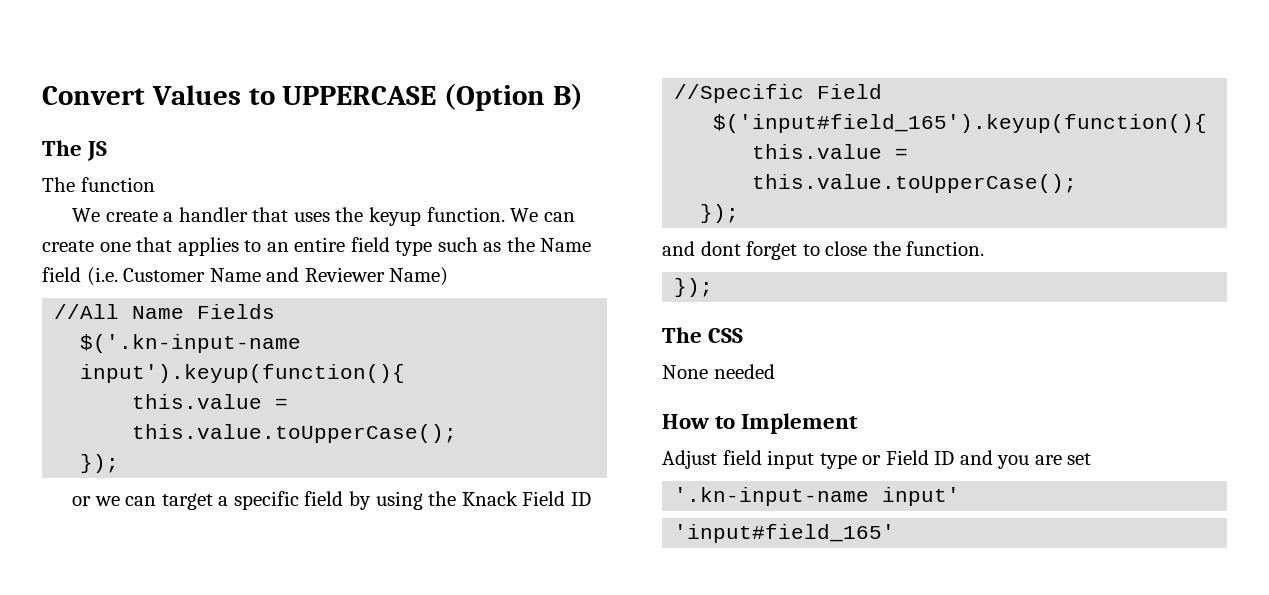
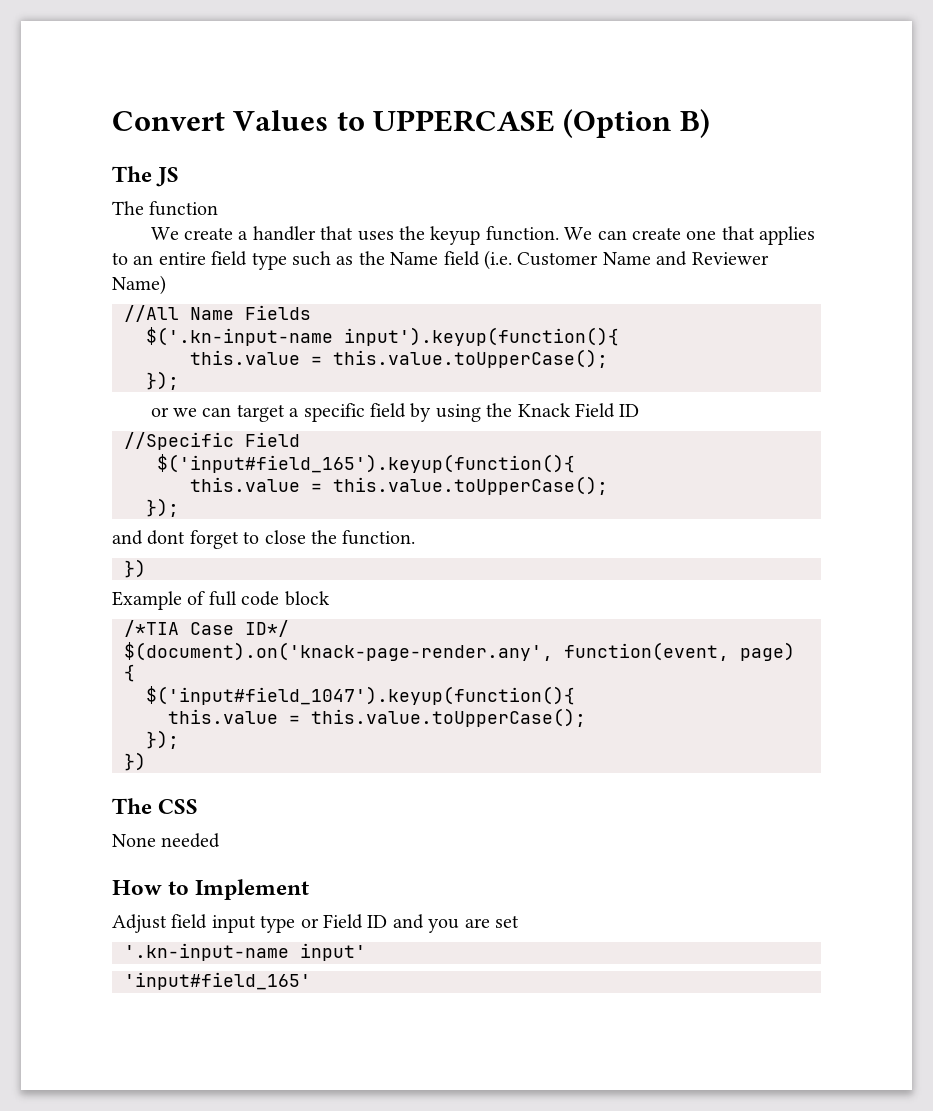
  and dont forget to close the function.
+ })
+ Example of full code block
+ /*TIA Case ID*/
+ $(document).on('knack-page-render.any', function(event, page) {
+ $('input#field_1047').keyup(function(){
+ this.value = this.value.toUpperCase();
  });
+ })

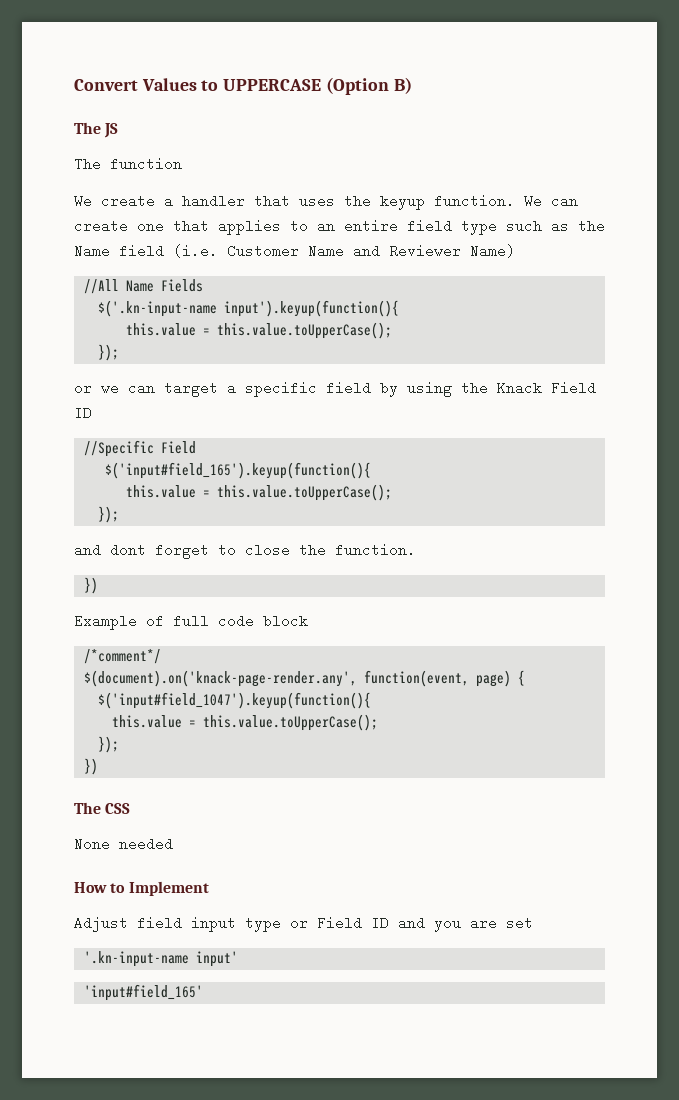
- /*TIA Case ID*/
+ /*comment*/

